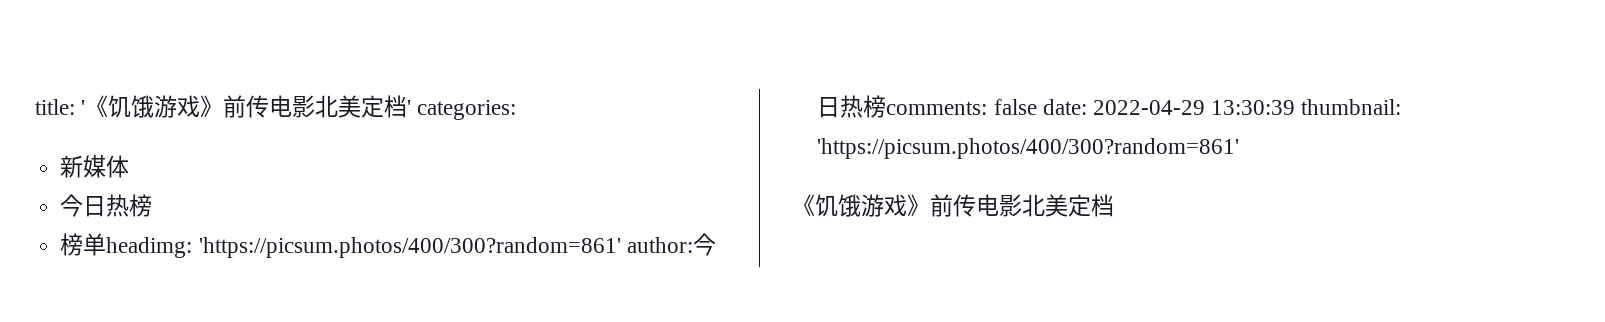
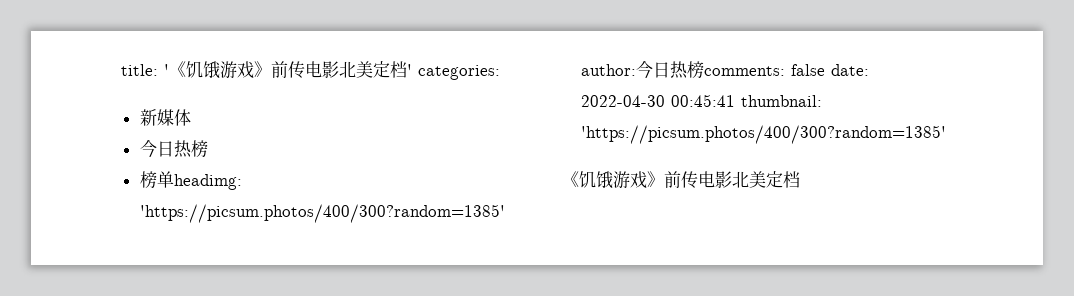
- 榜单headimg: 'https://picsum.photos/400/300?random=861' author:今日热榜comments: false date: 2022-04-29 13:30:39 thumbnail: 'https://picsum.photos/400/300?random=861'
+ 榜单headimg: 'https://picsum.photos/400/300?random=1385' author:今日热榜comments: false date: 2022-04-30 00:45:41 thumbnail: 'https://picsum.photos/400/300?random=1385'

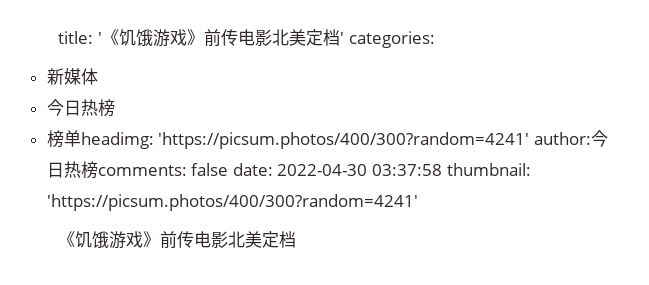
- 榜单headimg: 'https://picsum.photos/400/300?random=1385' author:今日热榜comments: false date: 2022-04-30 00:45:41 thumbnail: 'https://picsum.photos/400/300?random=1385'
+ 榜单headimg: 'https://picsum.photos/400/300?random=4241' author:今日热榜comments: false date: 2022-04-30 03:37:58 thumbnail: 'https://picsum.photos/400/300?random=4241'

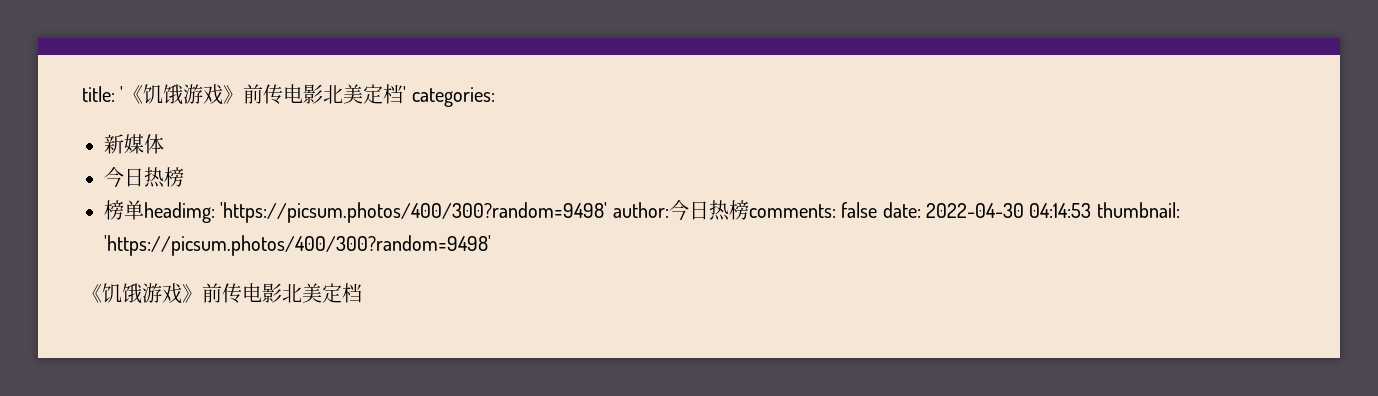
- 榜单headimg: 'https://picsum.photos/400/300?random=4241' author:今日热榜comments: false date: 2022-04-30 03:37:58 thumbnail: 'https://picsum.photos/400/300?random=4241'
+ 榜单headimg: 'https://picsum.photos/400/300?random=9498' author:今日热榜comments: false date: 2022-04-30 04:14:53 thumbnail: 'https://picsum.photos/400/300?random=9498'

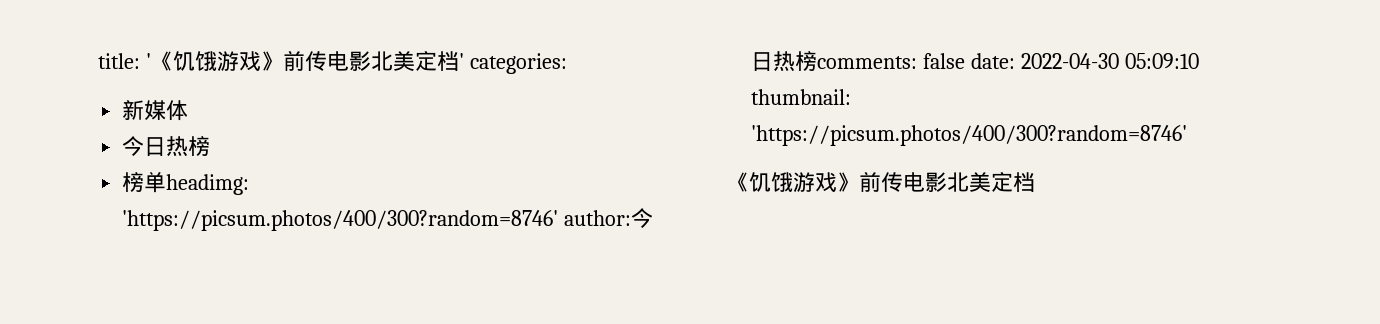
- 榜单headimg: 'https://picsum.photos/400/300?random=9498' author:今日热榜comments: false date: 2022-04-30 04:14:53 thumbnail: 'https://picsum.photos/400/300?random=9498'
+ 榜单headimg: 'https://picsum.photos/400/300?random=8746' author:今日热榜comments: false date: 2022-04-30 05:09:10 thumbnail: 'https://picsum.photos/400/300?random=8746'

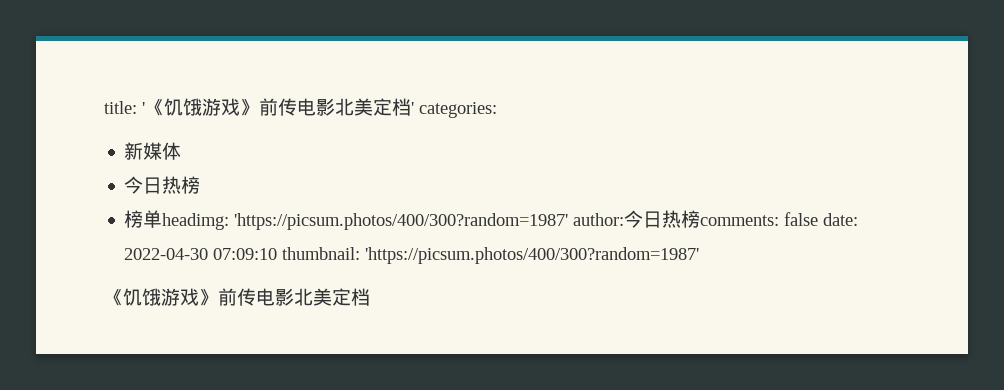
- 榜单headimg: 'https://picsum.photos/400/300?random=8746' author:今日热榜comments: false date: 2022-04-30 05:09:10 thumbnail: 'https://picsum.photos/400/300?random=8746'
+ 榜单headimg: 'https://picsum.photos/400/300?random=1987' author:今日热榜comments: false date: 2022-04-30 07:09:10 thumbnail: 'https://picsum.photos/400/300?random=1987'

